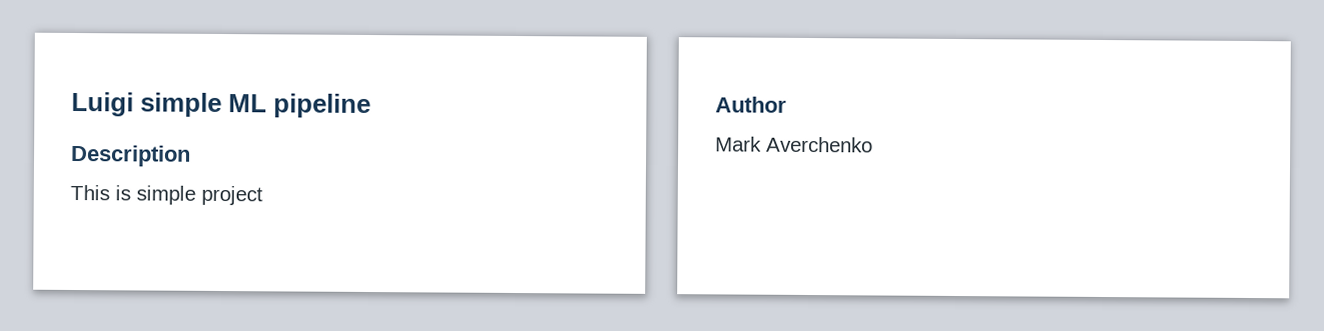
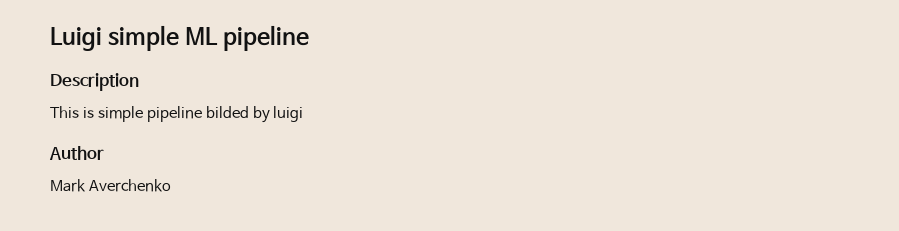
- This is simple project
+ This is simple pipeline bilded by luigi

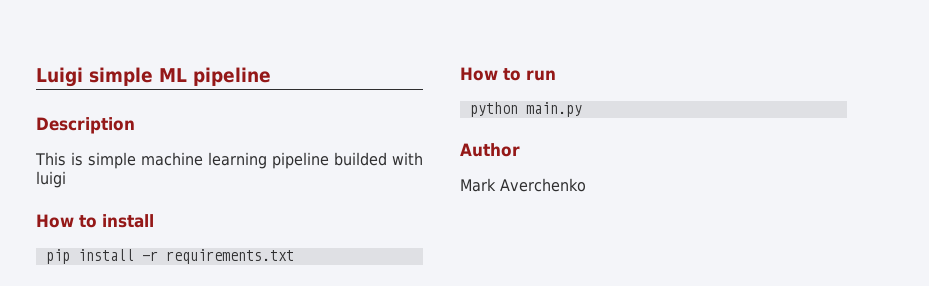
- This is simple pipeline bilded by luigi
+ This is simple machine learning pipeline builded with luigi
+ How to install
+ pip install -r requirements.txt
+ How to run
+ python main.py

